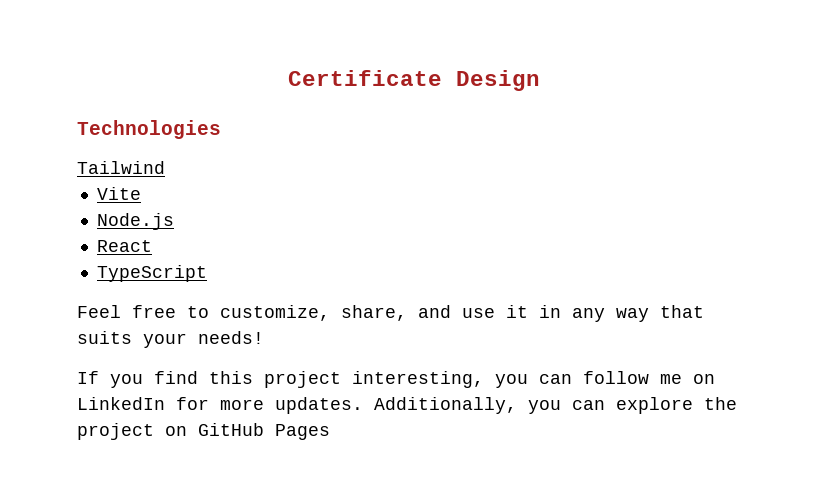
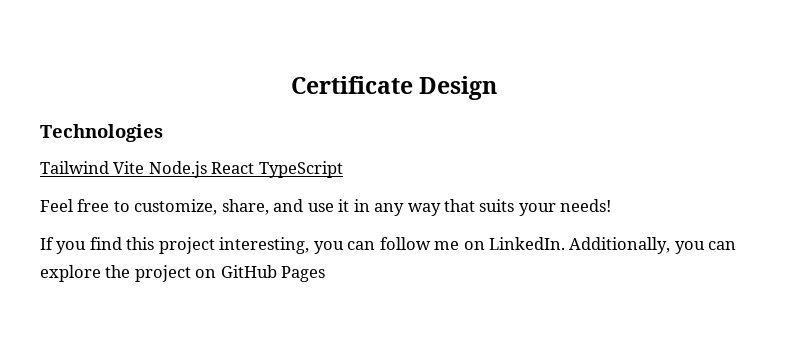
- Tailwind
- Vite
- Node.js
- React
- TypeScript
+ Tailwind Vite Node.js React TypeScript
- If you find this project interesting, you can follow me on LinkedIn for more updates.
+ If you find this project interesting, you can follow me on LinkedIn.

